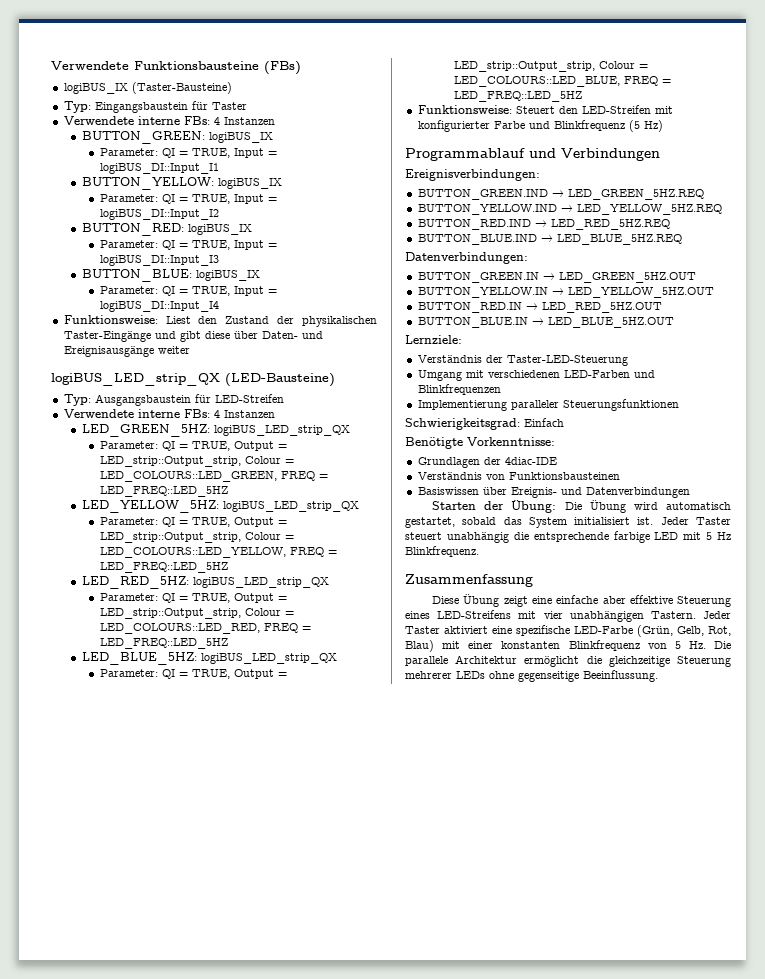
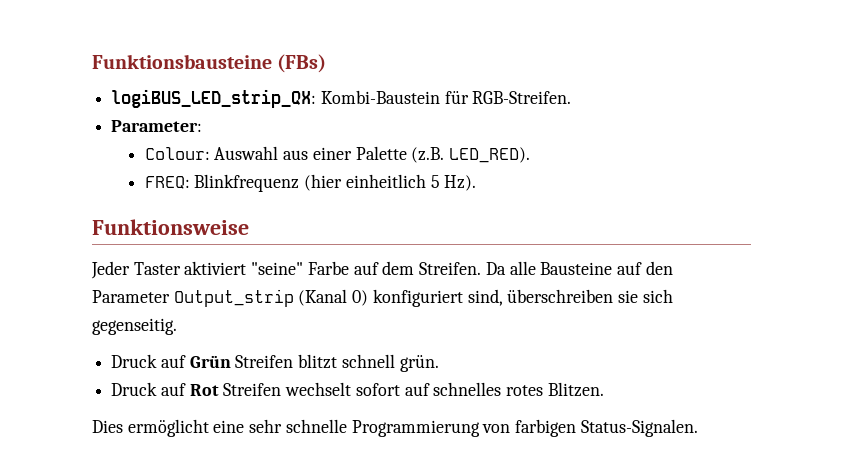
- Verwendete Funktionsbausteine (FBs)
+ Funktionsbausteine (FBs)
- logiBUS_IX (Taster-Bausteine)
- Typ: Eingangsbaustein für Taster
- Verwendete interne FBs: 4 Instanzen
- BUTTON_GREEN: logiBUS_IX
- Parameter: QI = TRUE, Input = logiBUS_DI::Input_I1
- BUTTON_YELLOW: logiBUS_IX
- Parameter: QI = TRUE, Input = logiBUS_DI::Input_I2
- BUTTON_RED: logiBUS_IX
- Parameter: QI = TRUE, Input = logiBUS_DI::Input_I3
- BUTTON_BLUE: logiBUS_IX
- Parameter: QI = TRUE, Input = logiBUS_DI::Input_I4
- Funktionsweise: Liest den Zustand der physikalischen Taster-Eingänge und gibt diese über Daten- und Ereignisausgänge weiter
- logiBUS_LED_strip_QX (LED-Bausteine)
- Typ: Ausgangsbaustein für LED-Streifen
- Verwendete interne FBs: 4 Instanzen
- LED_GREEN_5HZ: logiBUS_LED_strip_QX
- Parameter: QI = TRUE, Output = LED_strip::Output_strip, Colour = LED_COLOURS::LED_GREEN, FREQ = LED_FREQ::LED_5HZ
- LED_YELLOW_5HZ: logiBUS_LED_strip_QX
- Parameter: QI = TRUE, Output = LED_strip::Output_strip, Colour = LED_COLOURS::LED_YELLOW, FREQ = LED_FREQ::LED_5HZ
- LED_RED_5HZ: logiBUS_LED_strip_QX
- Parameter: QI = TRUE, Output = LED_strip::Output_strip, Colour = LED_COLOURS::LED_RED, FREQ = LED_FREQ::LED_5HZ
- LED_BLUE_5HZ: logiBUS_LED_strip_QX
- Parameter: QI = TRUE, Output = LED_strip::Output_strip, Colour = LED_COLOURS::LED_BLUE, FREQ = LED_FREQ::LED_5HZ
- Funktionsweise: Steuert den LED-Streifen mit konfigurierter Farbe und Blinkfrequenz (5 Hz)
- Programmablauf und Verbindungen
- Ereignisverbindungen:
- BUTTON_GREEN.IND → LED_GREEN_5HZ.REQ
- BUTTON_YELLOW.IND → LED_YELLOW_5HZ.REQ
- BUTTON_RED.IND → LED_RED_5HZ.REQ
- BUTTON_BLUE.IND → LED_BLUE_5HZ.REQ
- Datenverbindungen:
- BUTTON_GREEN.IN → LED_GREEN_5HZ.OUT
- BUTTON_YELLOW.IN → LED_YELLOW_5HZ.OUT
- BUTTON_RED.IN → LED_RED_5HZ.OUT
- BUTTON_BLUE.IN → LED_BLUE_5HZ.OUT
- Lernziele:
- Verständnis der Taster-LED-Steuerung
- Umgang mit verschiedenen LED-Farben und Blinkfrequenzen
- Implementierung paralleler Steuerungsfunktionen
- Schwierigkeitsgrad: Einfach
- Benötigte Vorkenntnisse:
- Grundlagen der 4diac-IDE
- Verständnis von Funktionsbausteinen
- Basiswissen über Ereignis- und Datenverbindungen
- Starten der Übung: Die Übung wird automatisch gestartet, sobald das System initialisiert ist. Jeder Taster steuert unabhängig die entsprechende farbige LED mit 5 Hz Blinkfrequenz.
- Zusammenfassung
- Diese Übung zeigt eine einfache aber effektive Steuerung eines LED-Streifens mit vier unabhängigen Tastern. Jeder Taster aktiviert eine spezifische LED-Farbe (Grün, Gelb, Rot, Blau) mit einer konstanten Blinkfrequenz von 5 Hz. Die parallele Architektur ermöglicht die gleichzeitige Steuerung mehrerer LEDs ohne gegenseitige Beeinflussung.
+ logiBUS_LED_strip_QX: Kombi-Baustein für RGB-Streifen.
+ Parameter:
+ Colour: Auswahl aus einer Palette (z.B. LED_RED).
+ FREQ: Blinkfrequenz (hier einheitlich 5 Hz).
+ Funktionsweise
+ Jeder Taster aktiviert "seine" Farbe auf dem Streifen. Da alle Bausteine auf den Parameter Output_strip (Kanal 0) konfiguriert sind, überschreiben sie sich gegenseitig.
+ Druck auf Grün Streifen blitzt schnell grün.
+ Druck auf Rot Streifen wechselt sofort auf schnelles rotes Blitzen.
+ Dies ermöglicht eine sehr schnelle Programmierung von farbigen Status-Signalen.

